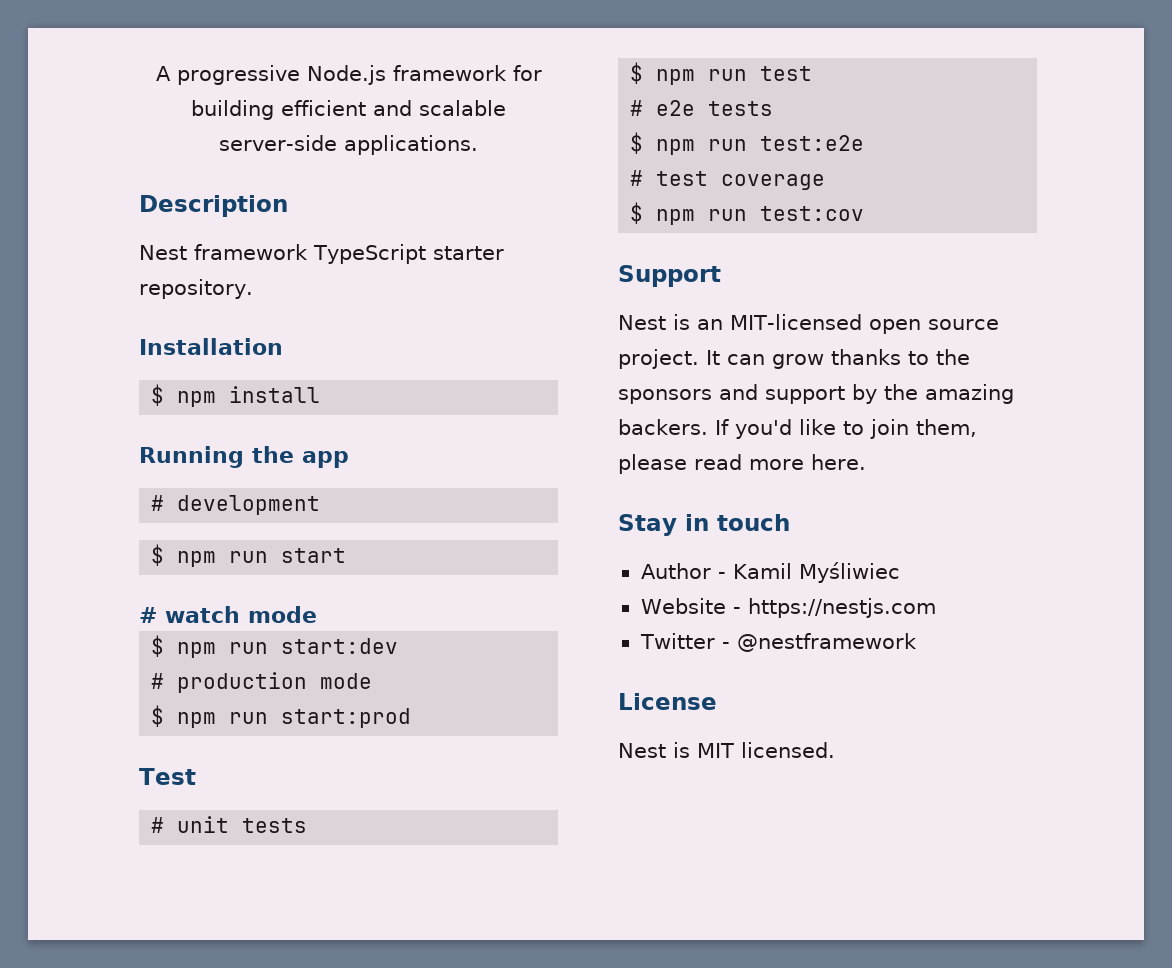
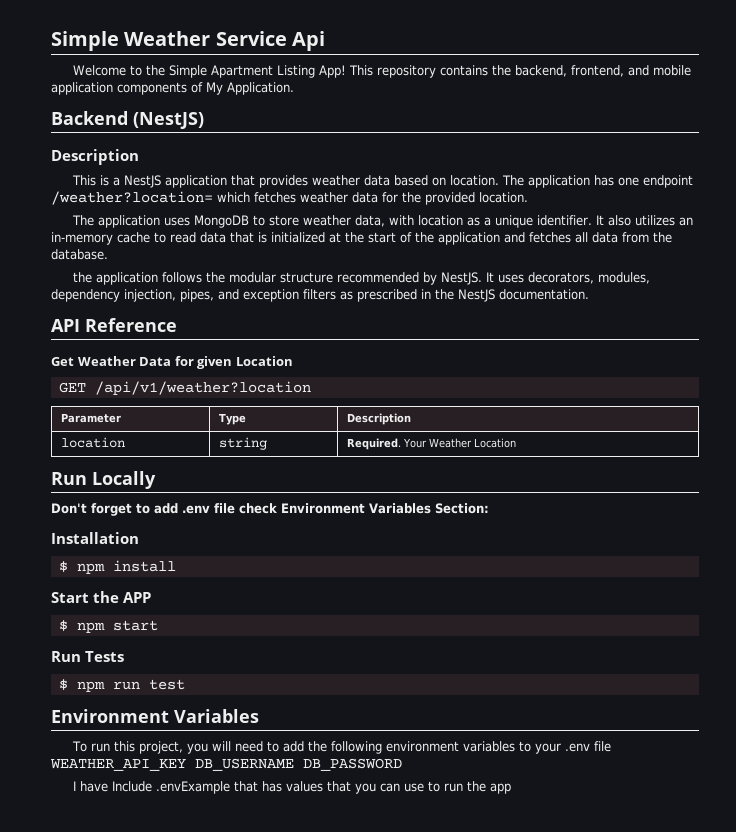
- A progressive Node.js framework for building efficient and scalable server-side applications.
+ Simple Weather Service Api
+ Welcome to the Simple Apartment Listing App! This repository contains the backend, frontend, and mobile application components of My Application.
+ Backend (NestJS)
  Description
- Nest framework TypeScript starter repository.
+ This is a NestJS application that provides weather data based on location. The application has one endpoint /weather?location= which fetches weather data for the provided location.
+ The application uses MongoDB to store weather data, with location as a unique identifier. It also utilizes an in-memory cache to read data that is initialized at the start of the application and fetches all data from the database.
+ the application follows the modular structure recommended by NestJS. It uses decorators, modules, dependency injection, pipes, and exception filters as prescribed in the NestJS documentation.
+ API Reference
+ Get Weather Data for given Location
+ GET /api/v1/weather?location
+ Parameter | Type | Description
+ location | string | Required. Your Weather Location
+ Run Locally
+ Don't forget to add .env file check Environment Variables Section:
- Running the app
- # development
- $ npm run start
+ Start the APP
+ $ npm start
- # watch mode
- $ npm run start:dev
- # production mode
- $ npm run start:prod
- Test
- # unit tests
+ Run Tests
  $ npm run test
- # e2e tests
- $ npm run test:e2e
- # test coverage
- $ npm run test:cov
- Support
- Nest is an MIT-licensed open source project. It can grow thanks to the sponsors and support by the amazing backers. If you'd like to join them, please read more here.
- Stay in touch
- Author - Kamil Myśliwiec
- Website - https://nestjs.com
- Twitter - @nestframework
- License
- Nest is MIT licensed.
+ Environment Variables
+ To run this project, you will need to add the following environment variables to your .env file WEATHER_API_KEY DB_USERNAME DB_PASSWORD
+ I have Include .envExample that has values that you can use to run the app

